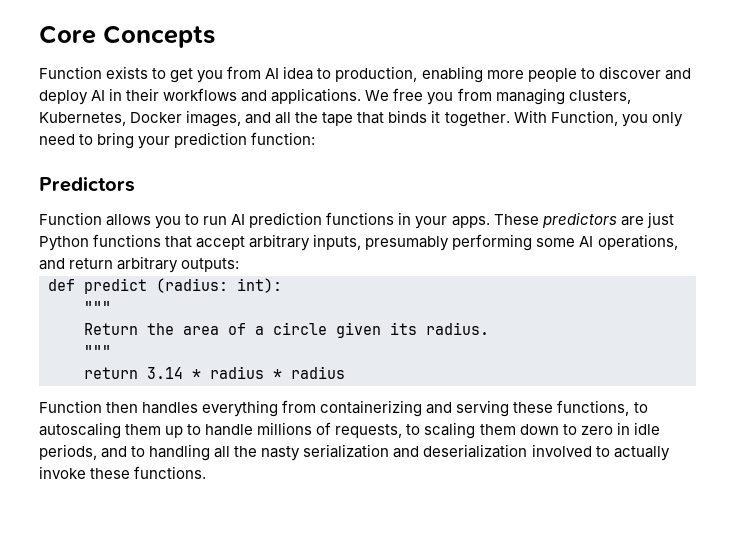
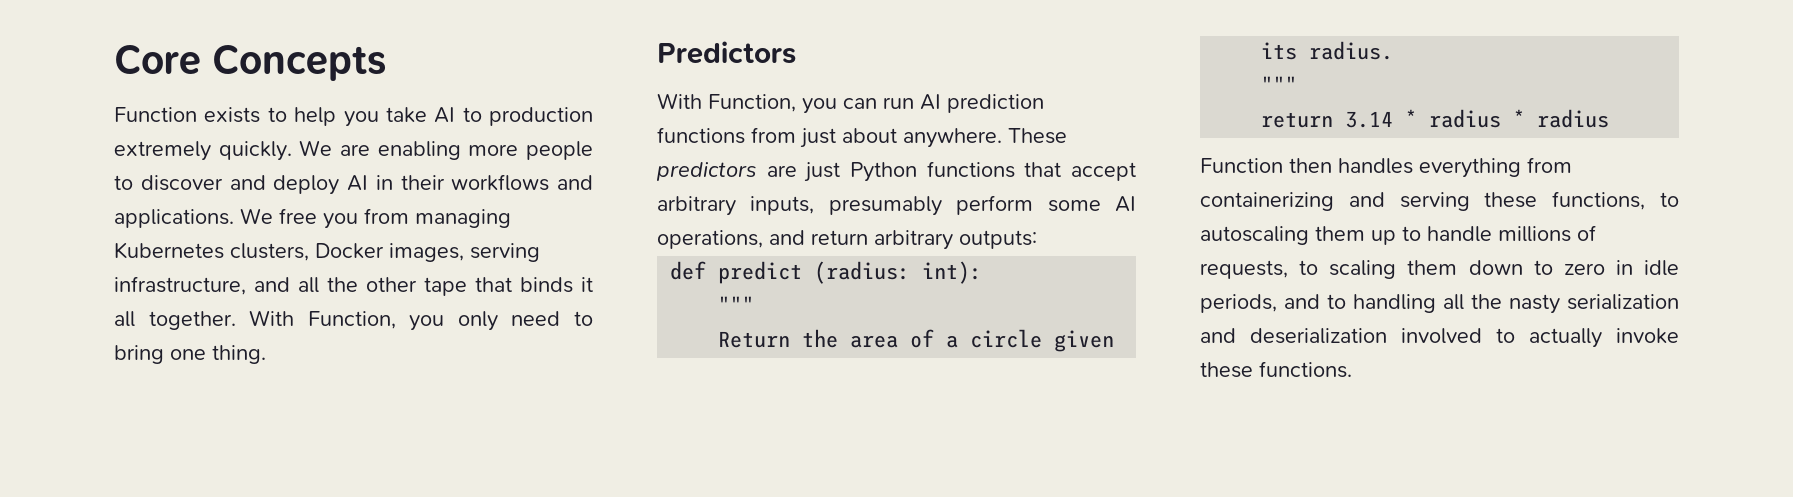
- Function exists to get you from AI idea to production, enabling more people to discover and deploy AI in their workflows and applications.
+ Function exists to help you take AI to production extremely quickly. We are enabling more people to discover and deploy AI in their workflows and applications.
- We free you from managing clusters, Kubernetes, Docker images, and all the tape that binds it together.
+ We free you from managing Kubernetes clusters, Docker images, serving infrastructure, and all the other tape that binds it all together.
- With Function, you only need to bring your prediction function:
+ With Function, you only need to bring one thing.
  Predictors
- Function allows you to run AI prediction functions in your apps.
+ With Function, you can run AI prediction functions from just about anywhere.
- These predictors are just Python functions that accept arbitrary inputs, presumably performing some AI operations, and return arbitrary outputs:
+ These predictors are just Python functions that accept arbitrary inputs, presumably perform some AI operations, and return arbitrary outputs:

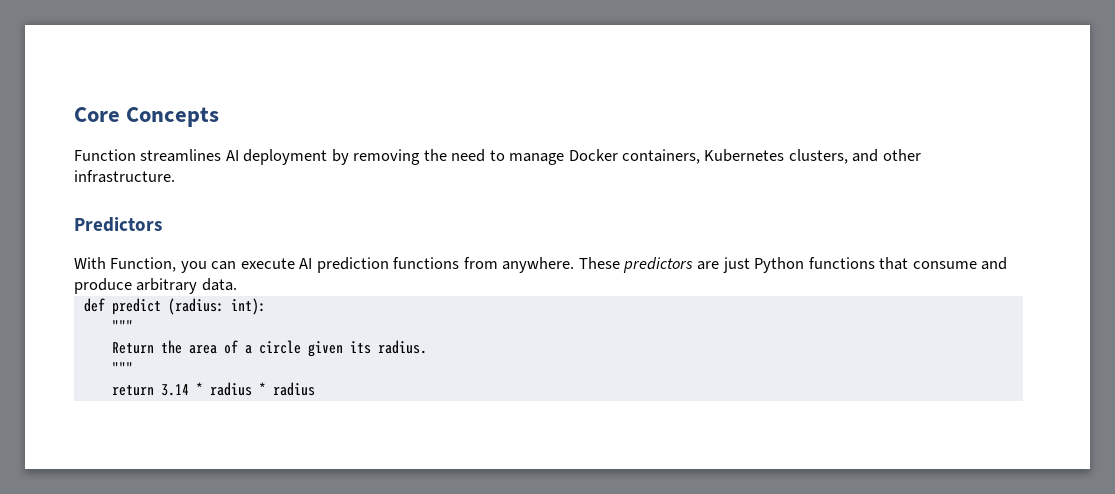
- Function exists to help you take AI to production extremely quickly. We are enabling more people to discover and deploy AI in their workflows and applications. We free you from managing Kubernetes clusters, Docker images, serving infrastructure, and all the other tape that binds it all together. With Function, you only need to bring one thing.
+ Function streamlines AI deployment by removing the need to manage Docker containers, Kubernetes clusters, and other infrastructure.
- With Function, you can run AI prediction functions from just about anywhere.
+ With Function, you can execute AI prediction functions from anywhere.
- These predictors are just Python functions that accept arbitrary inputs, presumably perform some AI operations, and return arbitrary outputs:
+ These predictors are just Python functions that consume and produce arbitrary data.
- Function then handles everything from containerizing and serving these functions, to autoscaling them up to handle millions of requests, to scaling them down to zero in idle periods, and to handling all the nasty serialization and deserialization involved to actually invoke these functions.

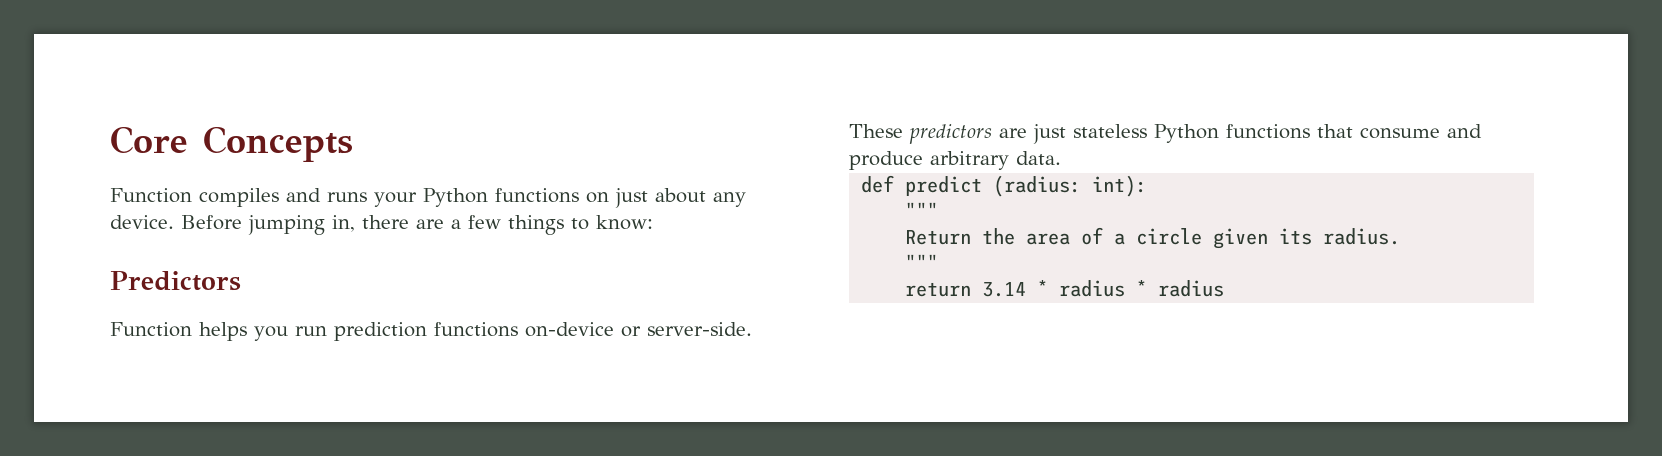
- Function streamlines AI deployment by removing the need to manage Docker containers, Kubernetes clusters, and other infrastructure.
+ Function compiles and runs your Python functions on just about any device. Before jumping in, there are a few things to know:
  Predictors
- With Function, you can execute AI prediction functions from anywhere.
+ Function helps you run prediction functions on-device or server-side.
- These predictors are just Python functions that consume and produce arbitrary data.
+ These predictors are just stateless Python functions that consume and produce arbitrary data.

